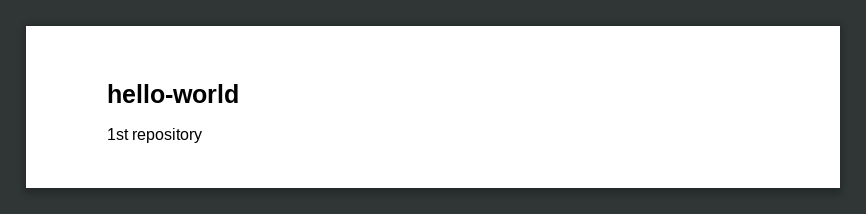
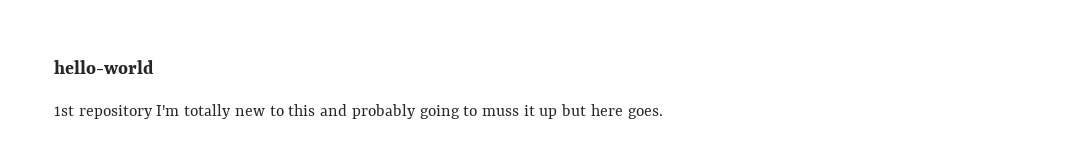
- 1st repository
+ 1st repository I'm totally new to this and probably going to muss it up but here goes.

